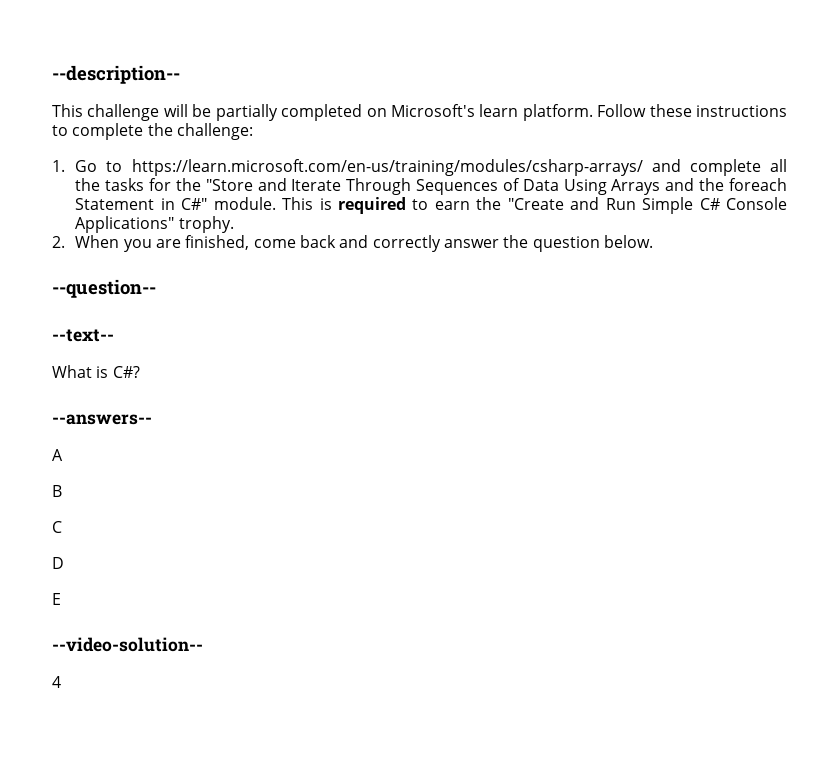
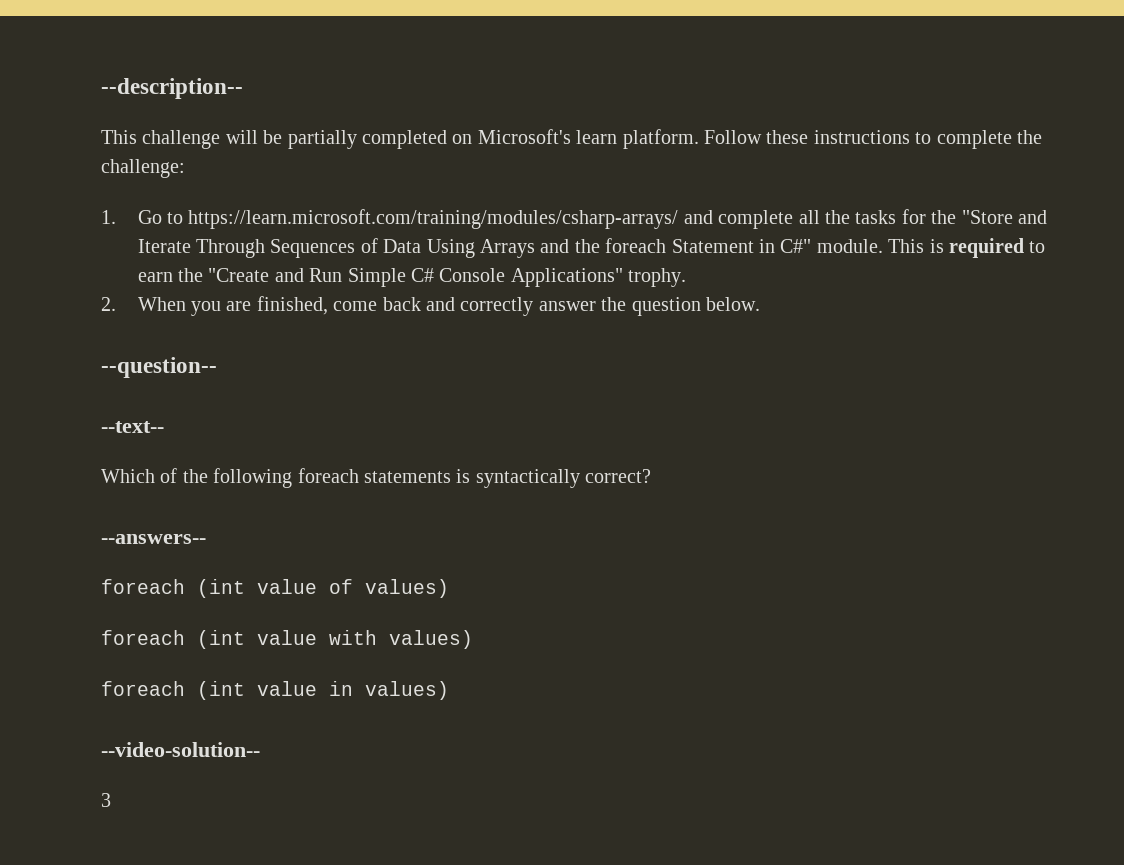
- 1. Go to https://learn.microsoft.com/en-us/training/modules/csharp-arrays/ and complete all the tasks for the "Store and Iterate Through Sequences of Data Using Arrays and the foreach Statement in C#" module.
+ 1. Go to https://learn.microsoft.com/training/modules/csharp-arrays/ and complete all the tasks for the "Store and Iterate Through Sequences of Data Using Arrays and the foreach Statement in C#" module.
- What is C#?
+ Which of the following foreach statements is syntactically correct?
  --answers--
- A
- B
- C
- D
- E
+ foreach (int value of values)
+ foreach (int value with values)
+ foreach (int value in values)
- 4
+ 3

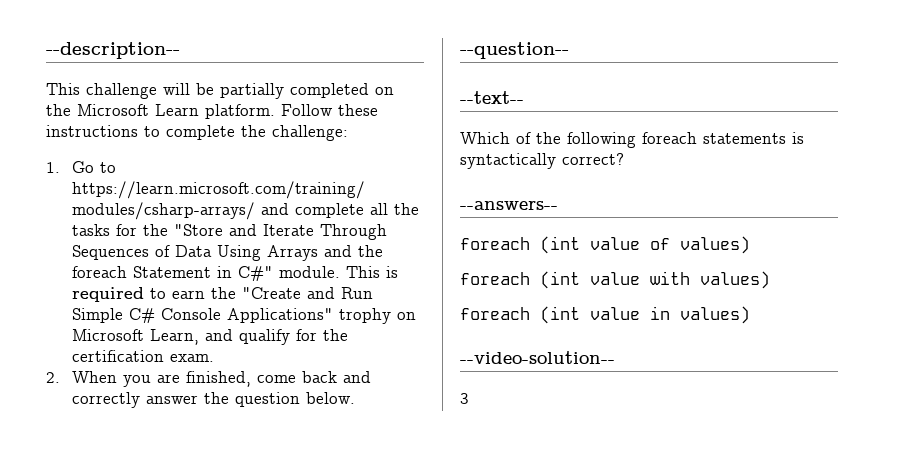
- This challenge will be partially completed on Microsoft's learn platform.
+ This challenge will be partially completed on the Microsoft Learn platform.
- This is required to earn the "Create and Run Simple C# Console Applications" trophy.
+ This is required to earn the "Create and Run Simple C# Console Applications" trophy on Microsoft Learn, and qualify for the certification exam.

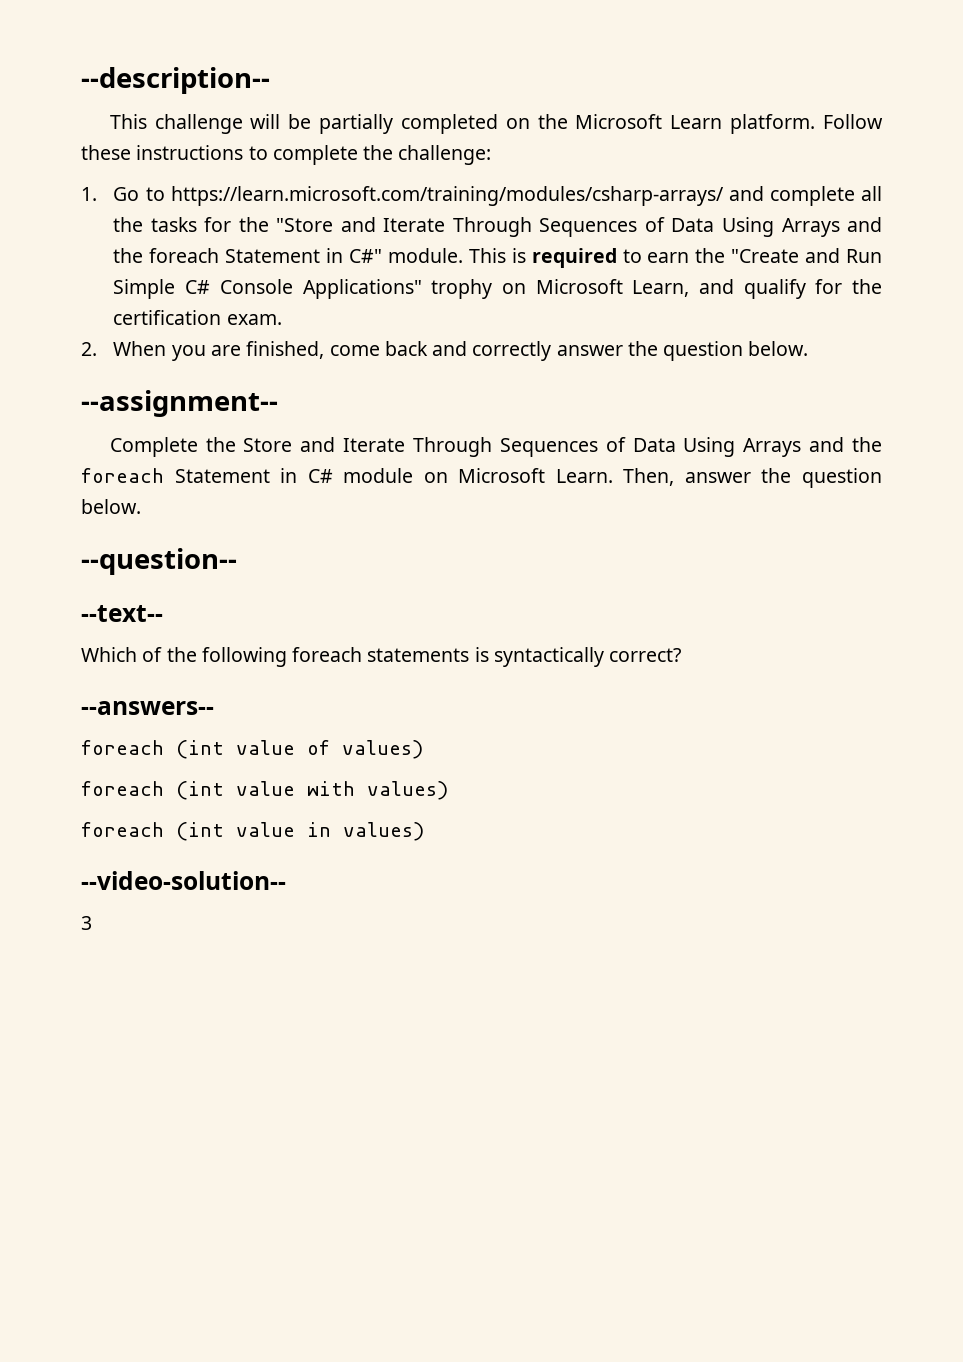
+ --assignment--
+ Complete the Store and Iterate Through Sequences of Data Using Arrays and the foreach Statement in C# module on Microsoft Learn. Then, answer the question below.

